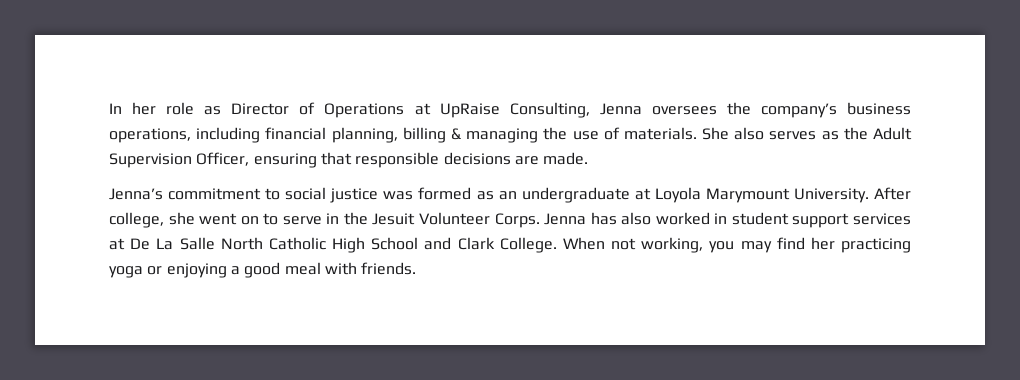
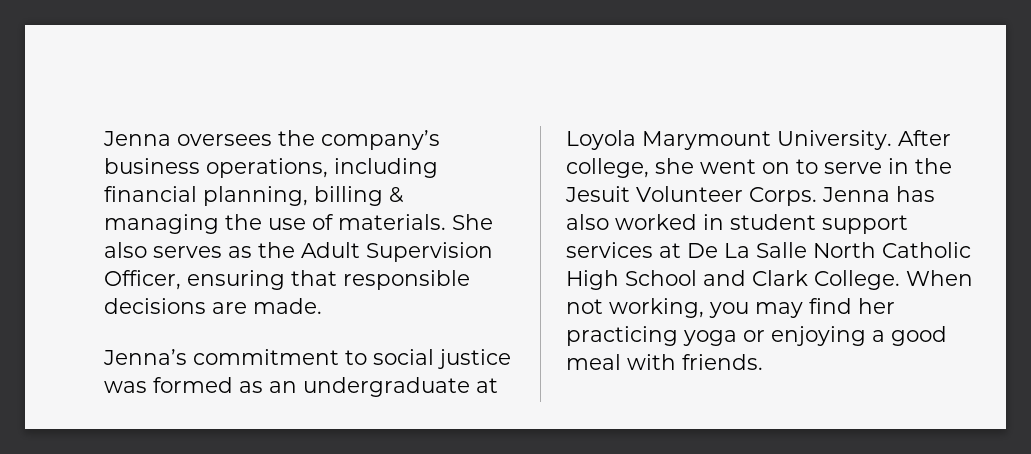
- In her role as Director of Operations at UpRaise Consulting, Jenna oversees the company’s business operations, including financial planning, billing & managing the use of materials.
+ Jenna oversees the company’s business operations, including financial planning, billing & managing the use of materials.

